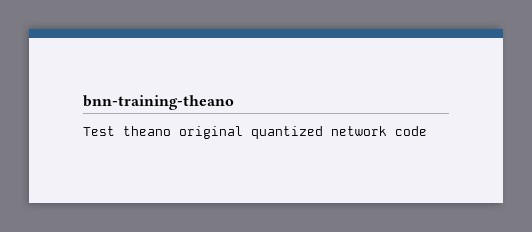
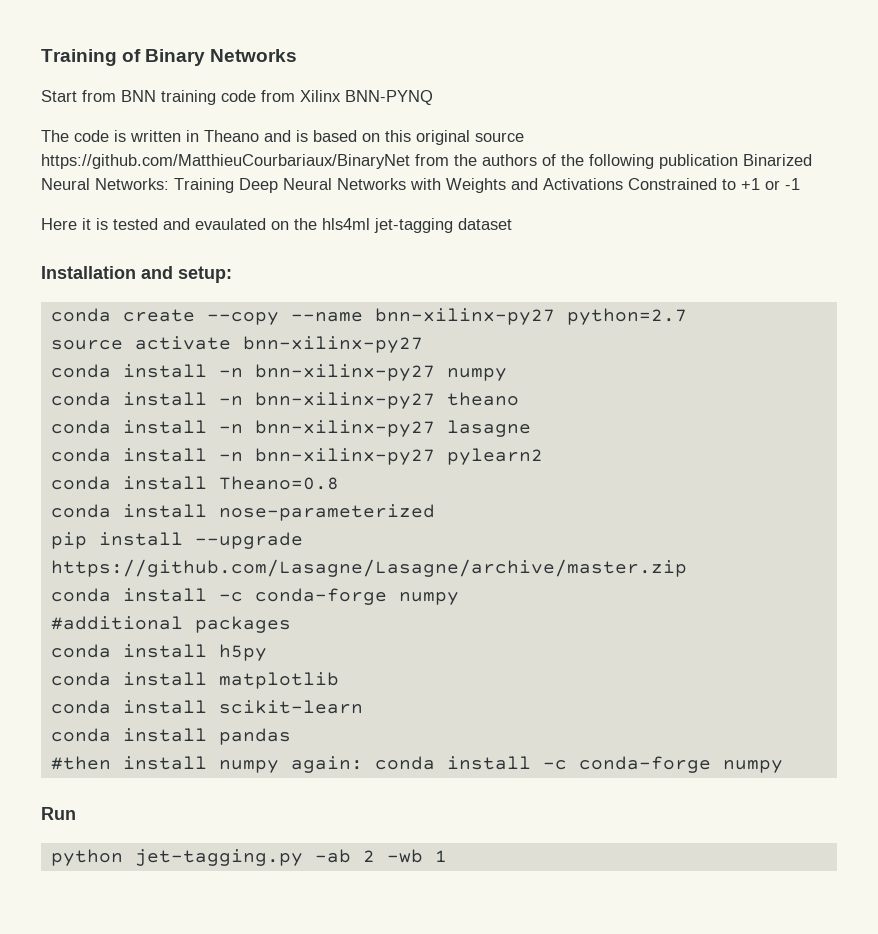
- bnn-training-theano
- Test theano original quantized network code
+ Training of Binary Networks
+ Start from BNN training code from Xilinx BNN-PYNQ
+ The code is written in Theano and is based on this original source https://github.com/MatthieuCourbariaux/BinaryNet from the authors of the following publication Binarized Neural Networks: Training Deep Neural Networks with Weights and Activations Constrained to +1 or -1
+ Here it is tested and evaulated on the hls4ml jet-tagging dataset
+ Installation and setup:
+ conda create --copy --name bnn-xilinx-py27 python=2.7
+ source activate bnn-xilinx-py27
+ conda install -n bnn-xilinx-py27 numpy
+ conda install -n bnn-xilinx-py27 theano
+ conda install -n bnn-xilinx-py27 lasagne
+ conda install -n bnn-xilinx-py27 pylearn2
+ conda install Theano=0.8
+ conda install nose-parameterized
+ pip install --upgrade https://github.com/Lasagne/Lasagne/archive/master.zip
+ conda install -c conda-forge numpy
+ #additional packages
+ conda install h5py
+ conda install matplotlib
+ conda install scikit-learn
+ conda install pandas
+ #then install numpy again: conda install -c conda-forge numpy
+ Run
+ python jet-tagging.py -ab 2 -wb 1

